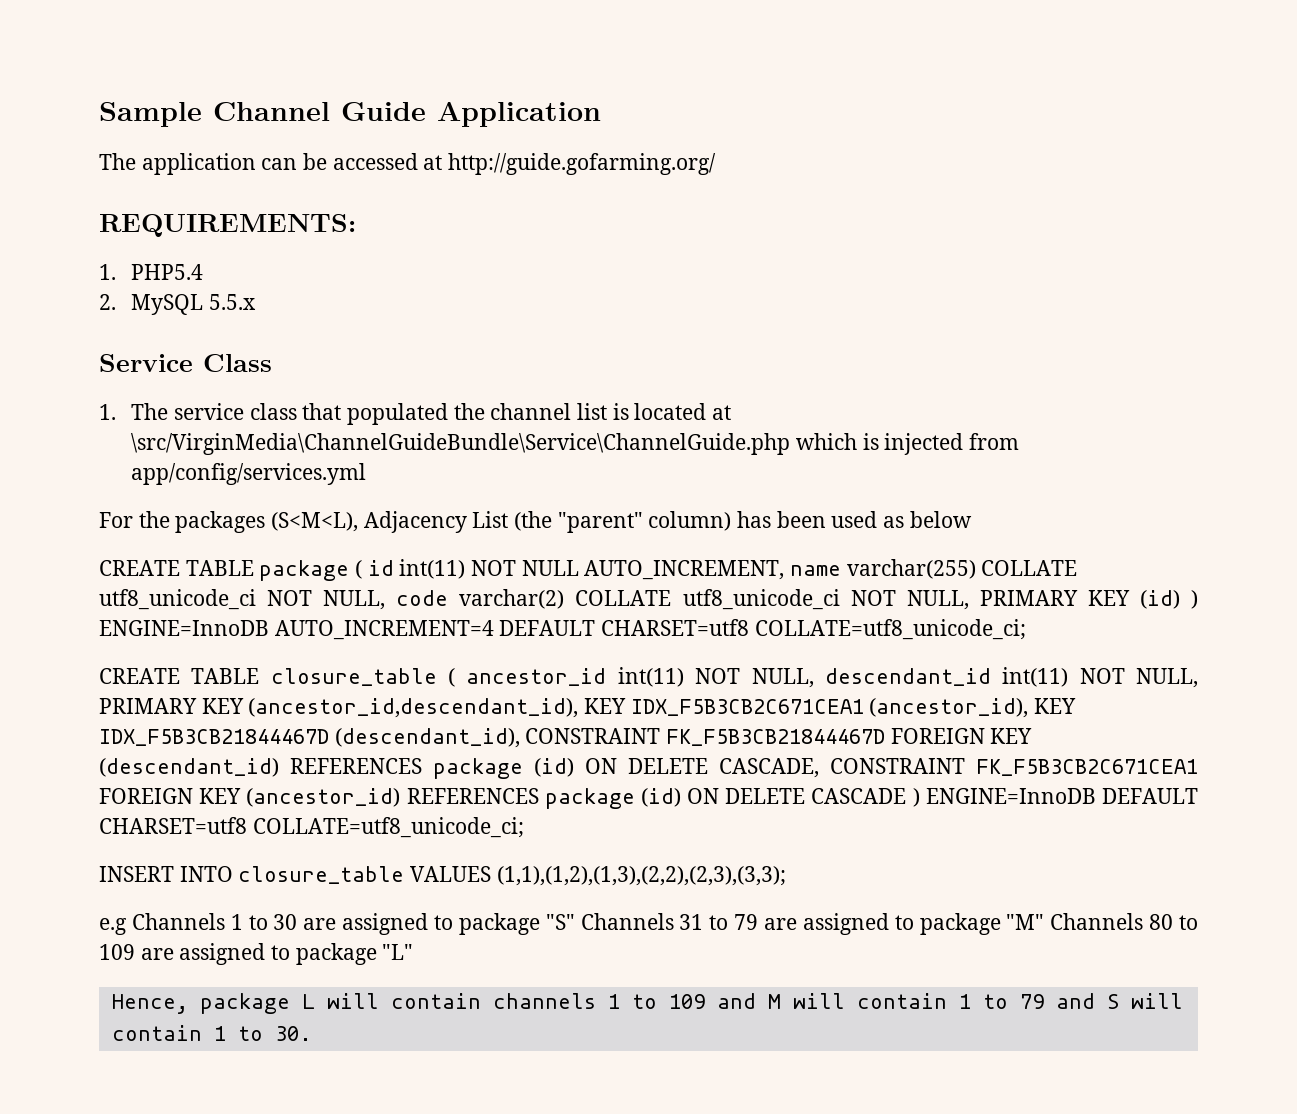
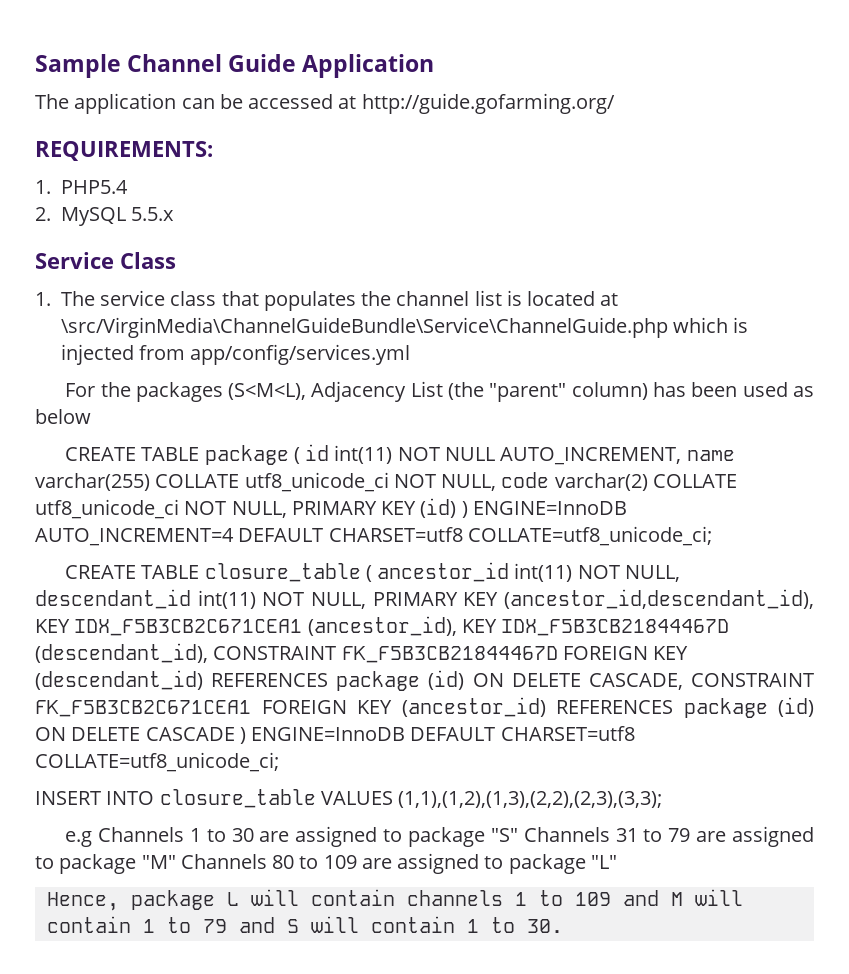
- 1. The service class that populated the channel list is located at \src/VirginMedia\ChannelGuideBundle\Service\ChannelGuide.php which is injected from app/config/services.yml
+ 1. The service class that populates the channel list is located at \src/VirginMedia\ChannelGuideBundle\Service\ChannelGuide.php which is injected from app/config/services.yml

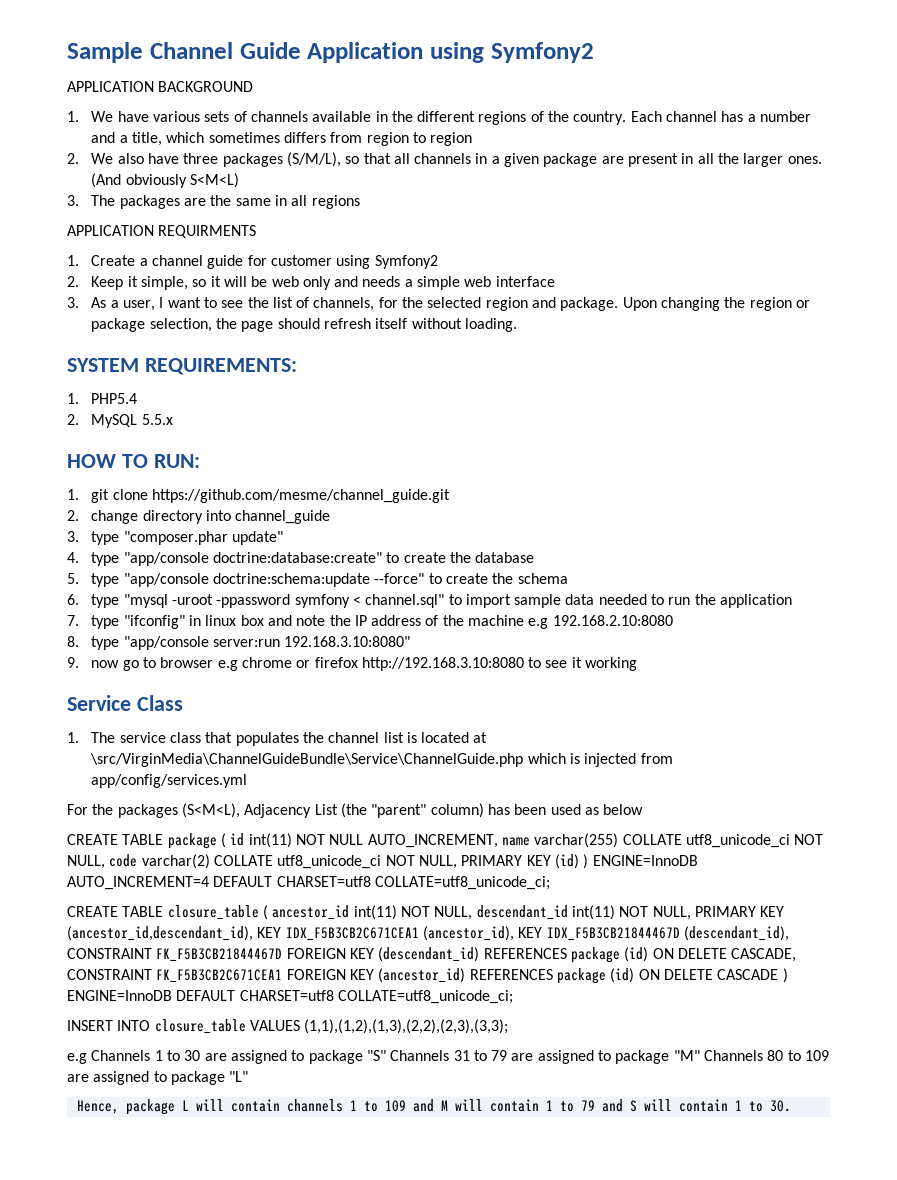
- Sample Channel Guide Application
- The application can be accessed at http://guide.gofarming.org/
- REQUIREMENTS:
+ Sample Channel Guide Application using Symfony2
+ APPLICATION BACKGROUND
+ 1. We have various sets of channels available in the different regions of the country. Each channel has a number and a title, which sometimes differs from region to region
+ 2. We also have three packages (S/M/L), so that all channels in a given package are present in all the larger ones. (And obviously S<M<L)
+ 3. The packages are the same in all regions
+ APPLICATION REQUIRMENTS
+ 1. Create a channel guide for customer using Symfony2
+ 2. Keep it simple, so it will be web only and needs a simple web interface
+ 3. As a user, I want to see the list of channels, for the selected region and package. Upon changing the region or package selection, the page should refresh itself without loading.
+ SYSTEM REQUIREMENTS:
+ HOW TO RUN:
+ 1. git clone https://github.com/mesme/channel_guide.git
+ 2. change directory into channel_guide
+ 3. type "composer.phar update"
+ 4. type "app/console doctrine:database:create" to create the database
+ 5. type "app/console doctrine:schema:update --force" to create the schema
+ 6. type "mysql -uroot -ppassword symfony < channel.sql" to import sample data needed to run the application
+ 7. type "ifconfig" in linux box and note the IP address of the machine e.g 192.168.2.10:8080
+ 8. type "app/console server:run 192.168.3.10:8080"
+ 9. now go to browser e.g chrome or firefox http://192.168.3.10:8080 to see it working

